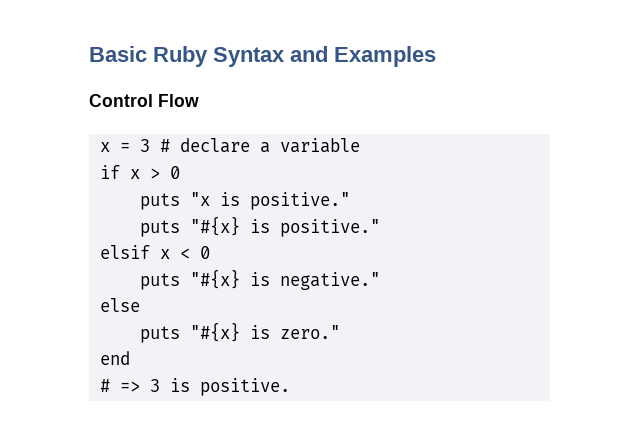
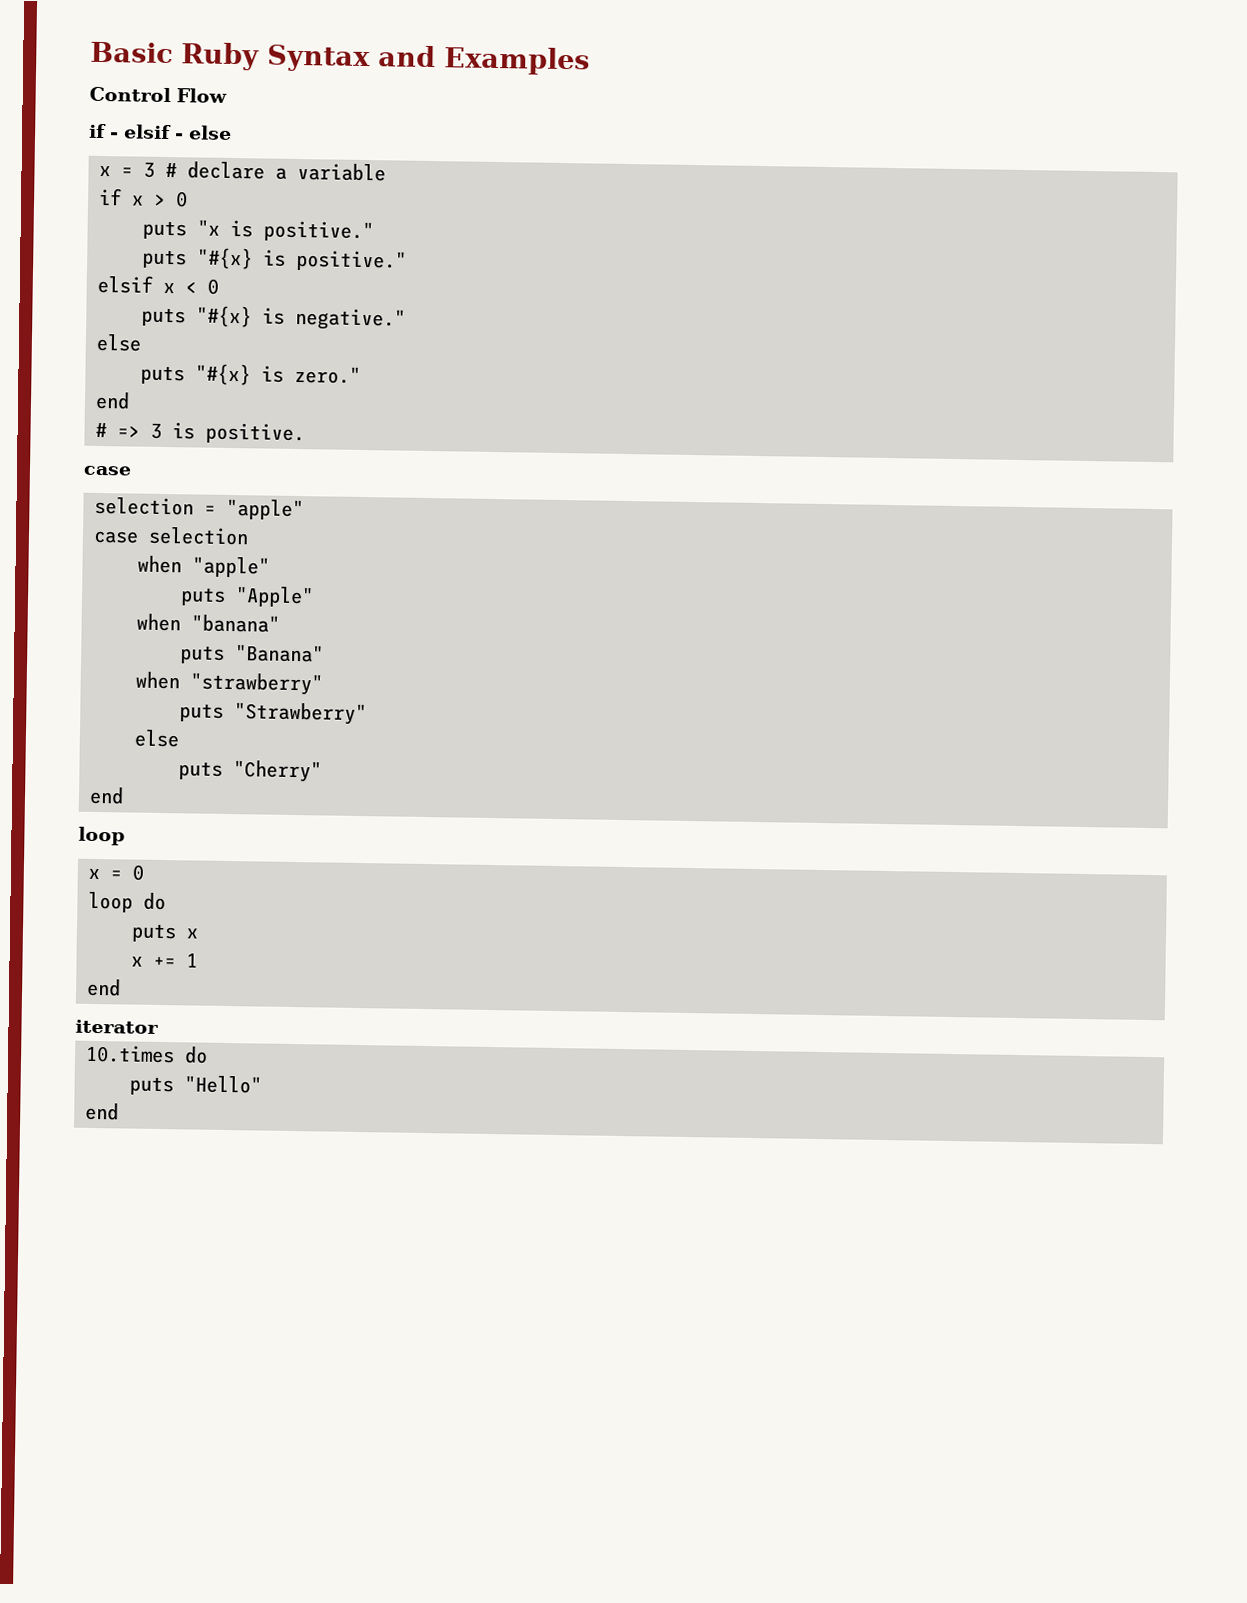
+ if - elsif - else
  # => 3 is positive.
+ case
+ selection = "apple"
+ case selection
+ when "apple"
+ puts "Apple"
+ when "banana"
+ puts "Banana"
+ when "strawberry"
+ puts "Strawberry"
+ else
+ puts "Cherry"
+ end
+ loop
+ x = 0
+ loop do
+ puts x
+ x += 1
+ end
+ iterator
+ 10.times do
+ puts "Hello"
+ end

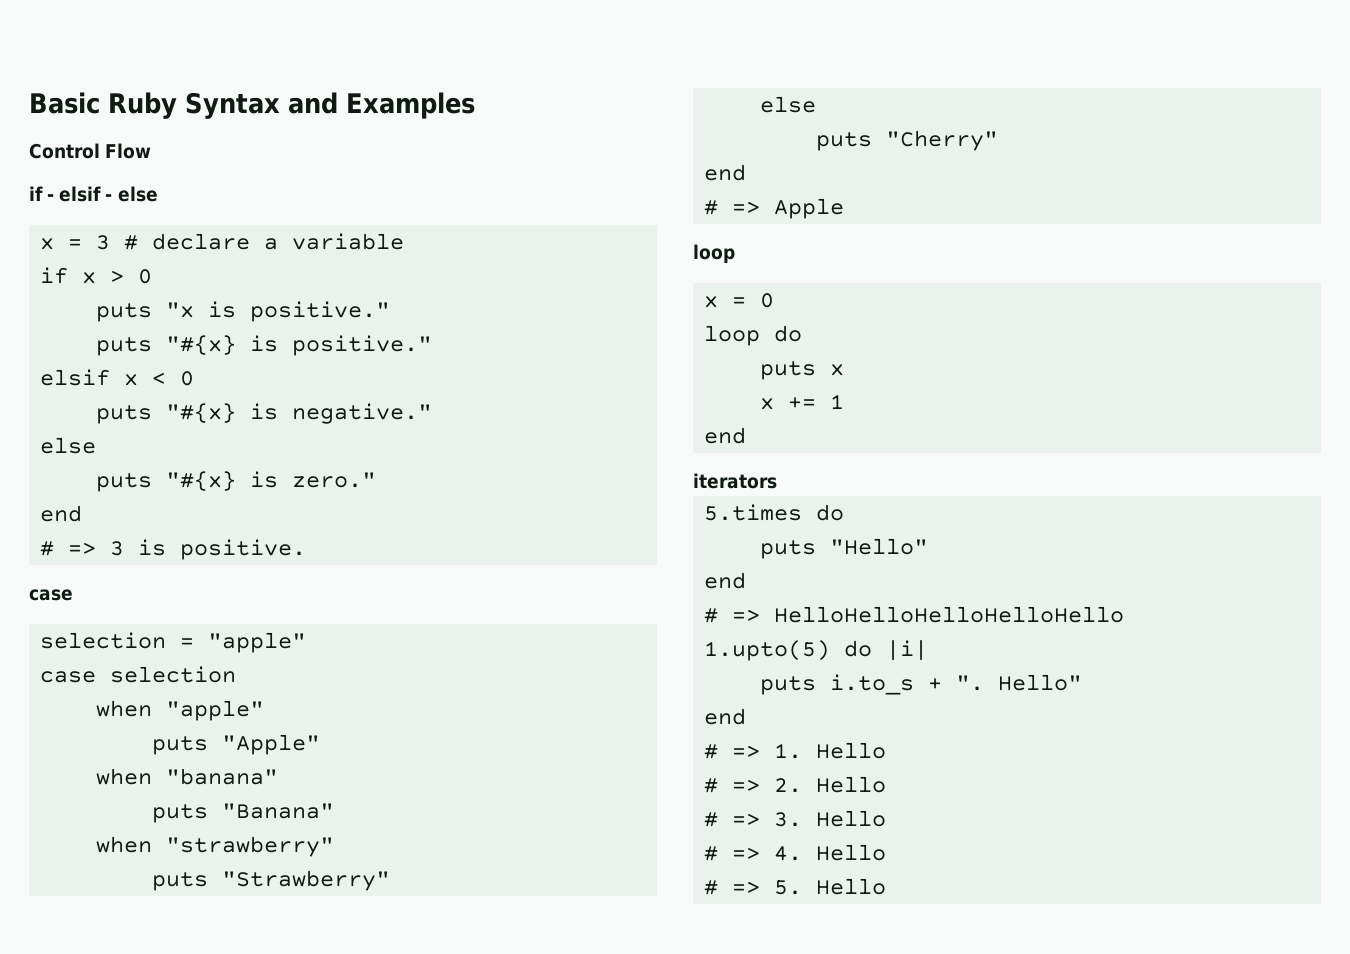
+ # => Apple
- iterator
- 10.times do
+ iterators
+ 5.times do
+ # => HelloHelloHelloHelloHello
+ 1.upto(5) do |i|
+ puts i.to_s + ". Hello"
+ end
+ # => 1. Hello
+ # => 2. Hello
+ # => 3. Hello
+ # => 4. Hello
+ # => 5. Hello

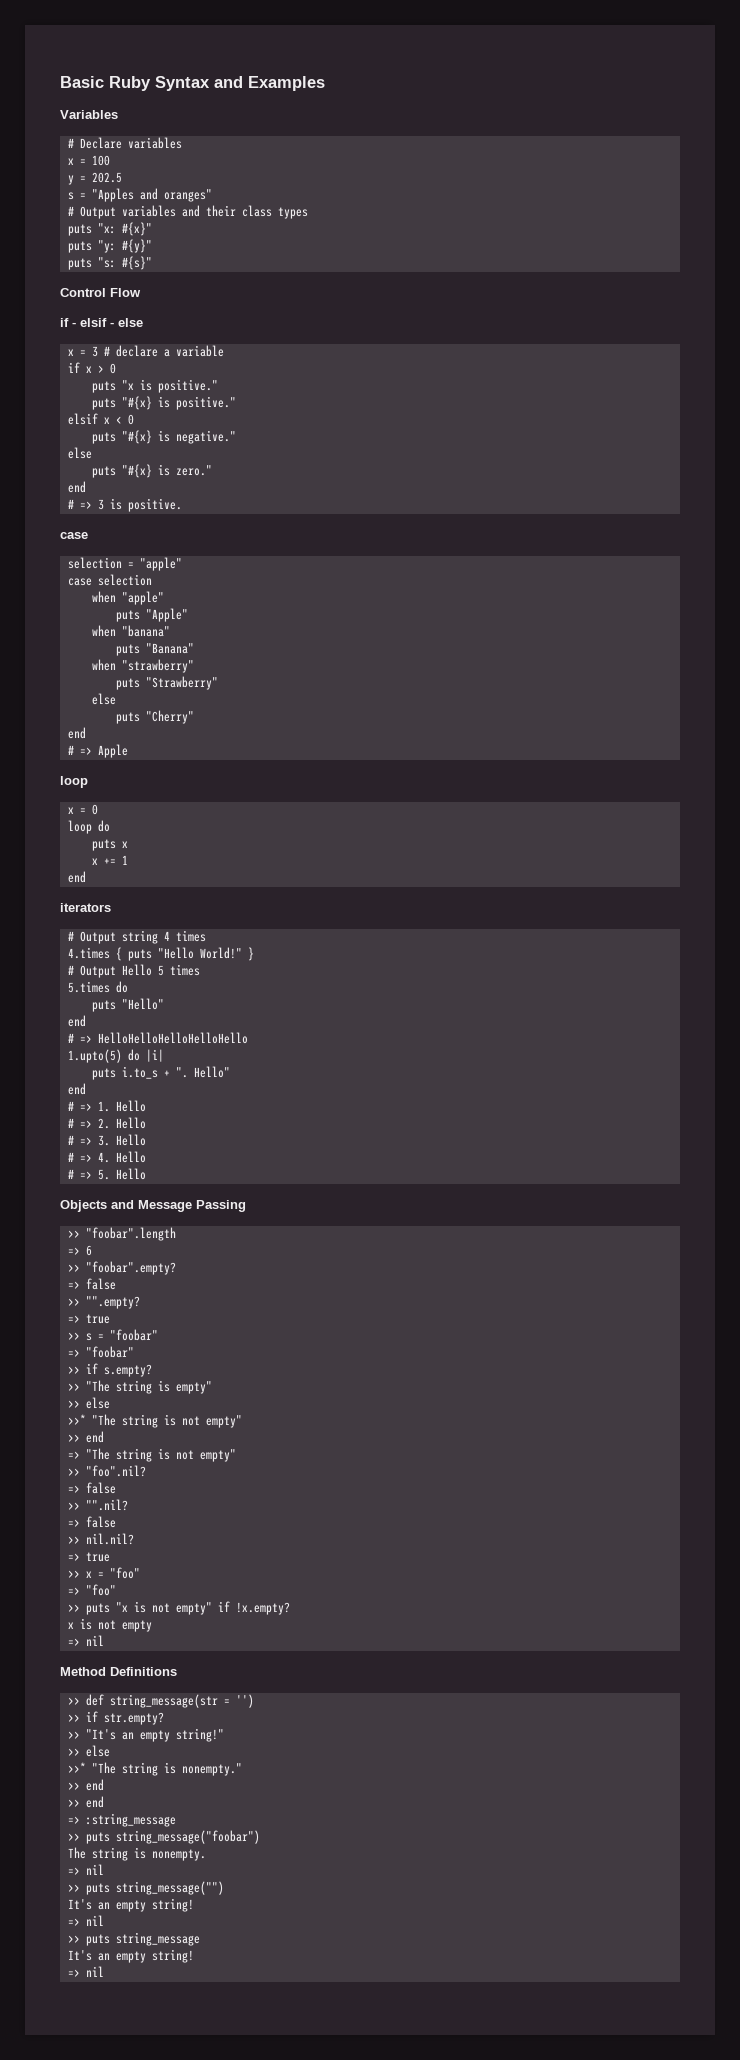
+ Variables
+ # Declare variables
+ x = 100
+ y = 202.5
+ s = "Apples and oranges"
+ # Output variables and their class types
+ puts "x: #{x}"
+ puts "y: #{y}"
+ puts "s: #{s}"
+ # Output string 4 times
+ 4.times { puts "Hello World!" }
+ # Output Hello 5 times
+ Objects and Message Passing
+ >> "foobar".length
+ => 6
+ >> "foobar".empty?
+ => false
+ >> "".empty?
+ => true
+ >> s = "foobar"
+ => "foobar"
+ >> if s.empty?
+ >> "The string is empty"
+ >> else
+ >>* "The string is not empty"
+ >> end
+ => "The string is not empty"
+ >> "foo".nil?
+ => false
+ >> "".nil?
+ => false
+ >> nil.nil?
+ => true
+ >> x = "foo"
+ => "foo"
+ >> puts "x is not empty" if !x.empty?
+ x is not empty
+ => nil
+ Method Definitions
+ >> def string_message(str = '')
+ >> if str.empty?
+ >> "It's an empty string!"
+ >> else
+ >>* "The string is nonempty."
+ >> end
+ >> end
+ => :string_message
+ >> puts string_message("foobar")
+ The string is nonempty.
+ => nil
+ >> puts string_message("")
+ It's an empty string!
+ => nil
+ >> puts string_message
+ It's an empty string!
+ => nil

